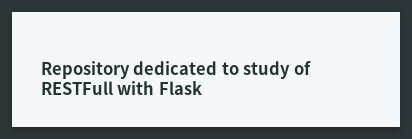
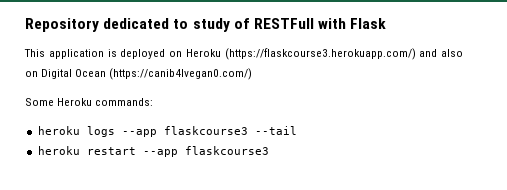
+ This application is deployed on Heroku (https://flaskcourse3.herokuapp.com/) and also on Digital Ocean (https://canib4lvegan0.com/)
+ Some Heroku commands:
+ heroku logs --app flaskcourse3 --tail
+ heroku restart --app flaskcourse3

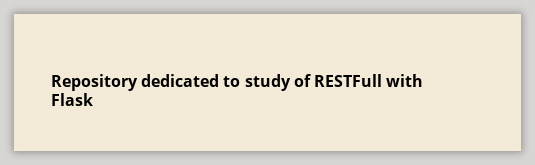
- This application is deployed on Heroku (https://flaskcourse3.herokuapp.com/) and also on Digital Ocean (https://canib4lvegan0.com/)
- Some Heroku commands:
- heroku logs --app flaskcourse3 --tail
- heroku restart --app flaskcourse3

